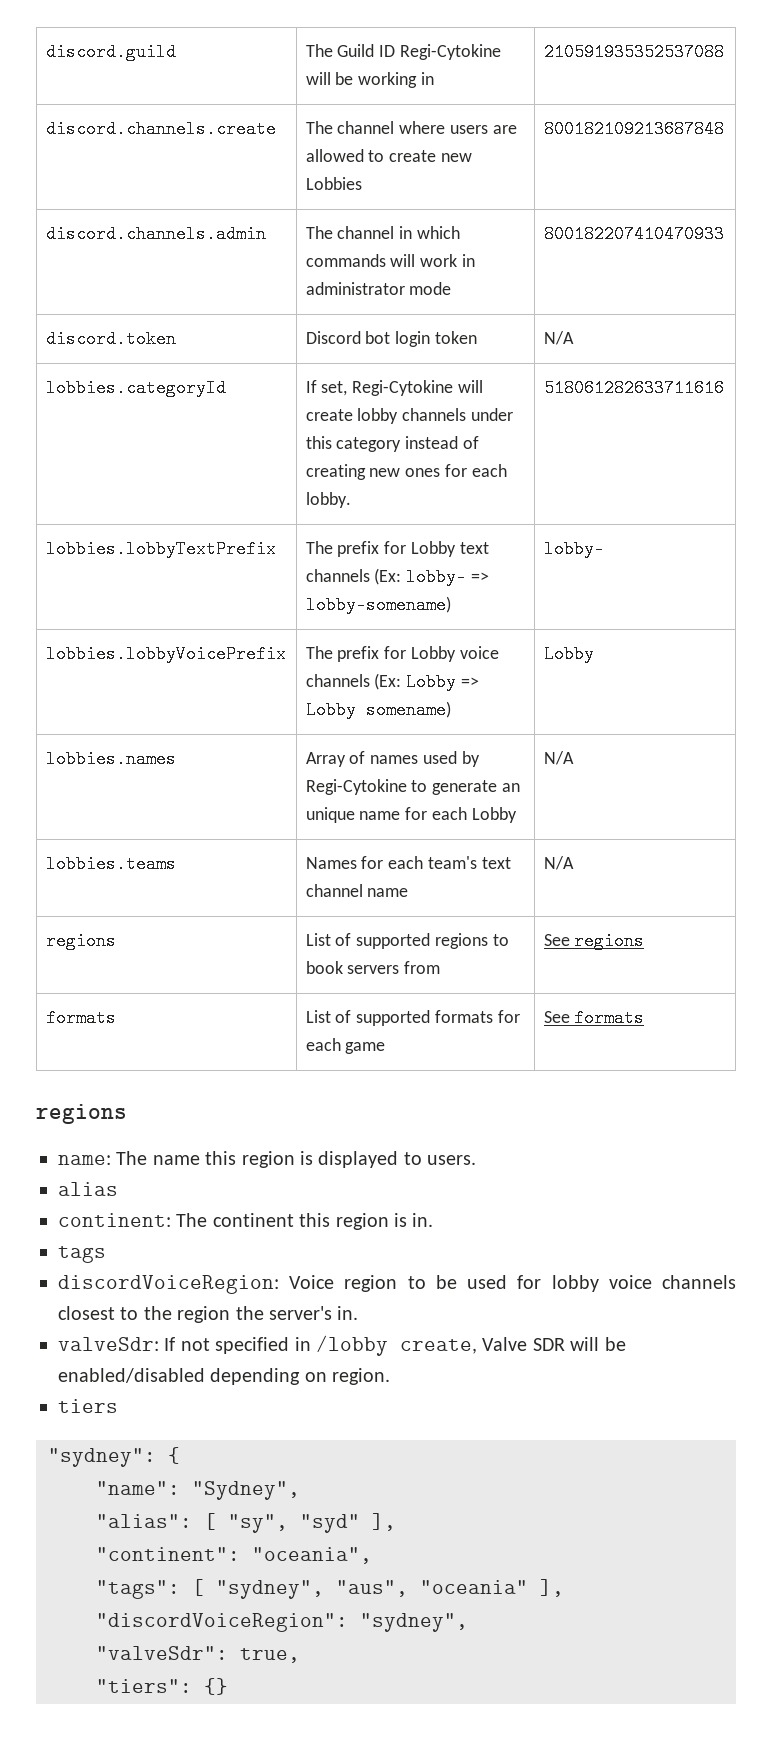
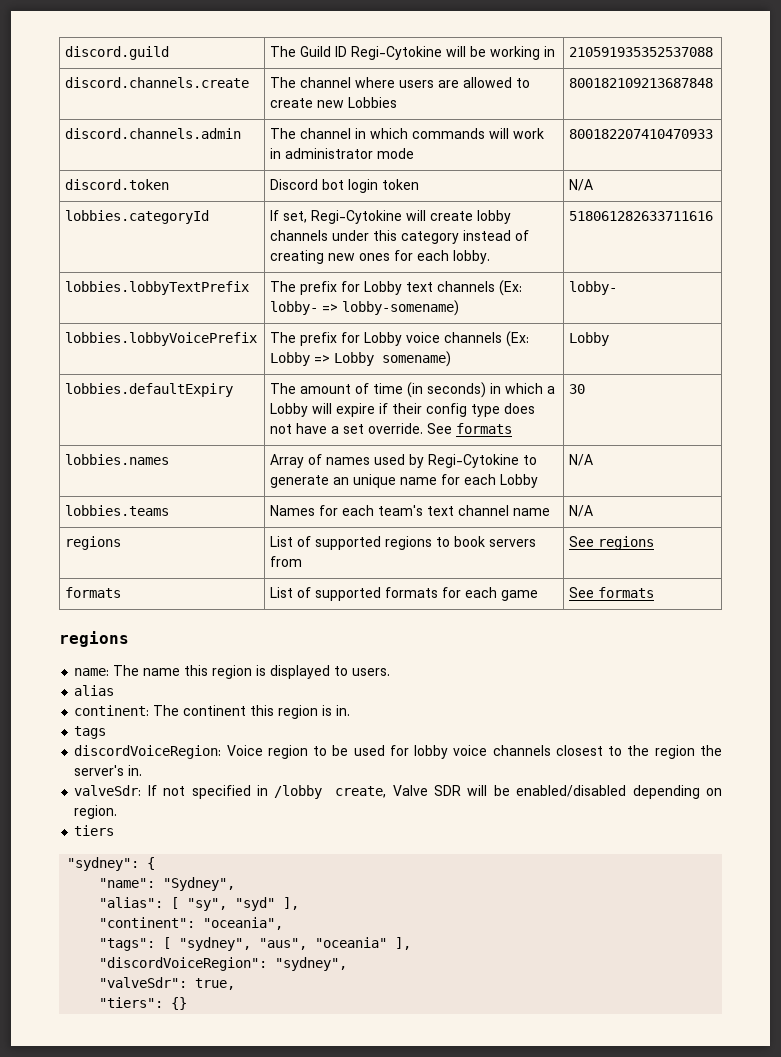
+ lobbies.defaultExpiry | The amount of time (in seconds) in which a Lobby will expire if their config type does not have a set override. See formats | 30

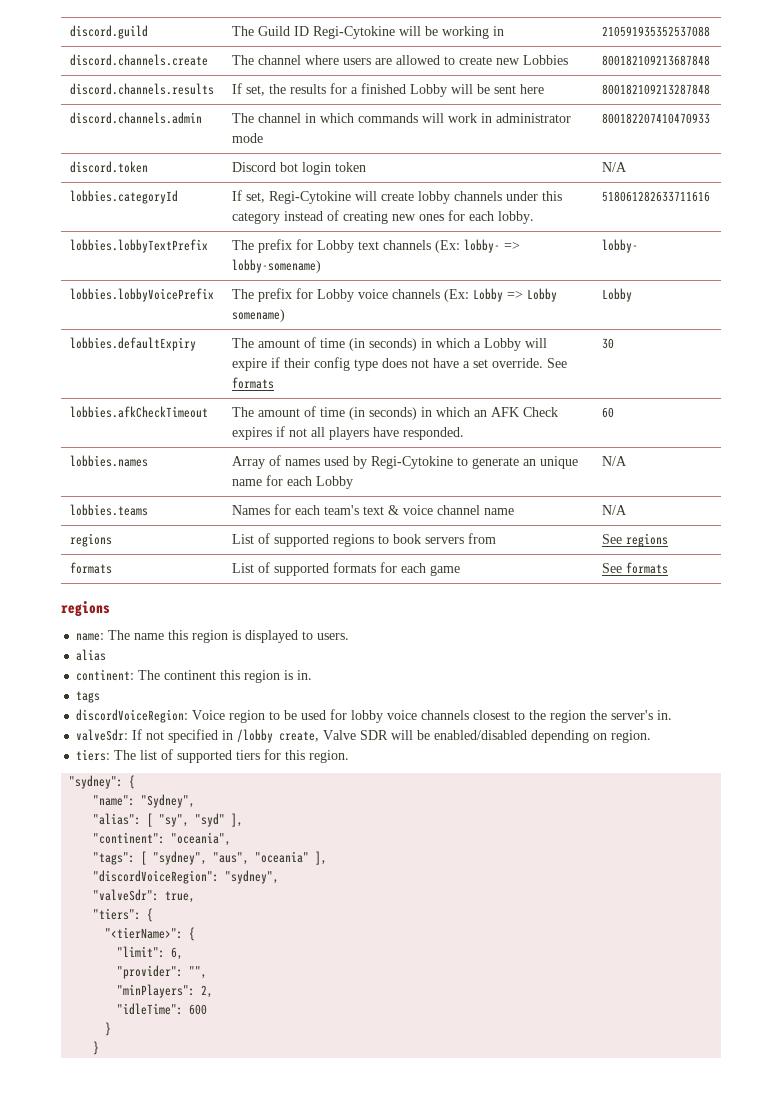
+ discord.channels.results | If set, the results for a finished Lobby will be sent here | 800182109213287848
+ lobbies.afkCheckTimeout | The amount of time (in seconds) in which an AFK Check expires if not all players have responded. | 60
- lobbies.teams | Names for each team's text channel name | N/A
+ lobbies.teams | Names for each team's text & voice channel name | N/A
- tiers
+ tiers: The list of supported tiers for this region.
- "tiers": {}
+ "tiers": {
+ "<tierName>": {
+ "limit": 6,
+ "provider": "",
+ "minPlayers": 2,
+ "idleTime": 600
+ }
+ }

